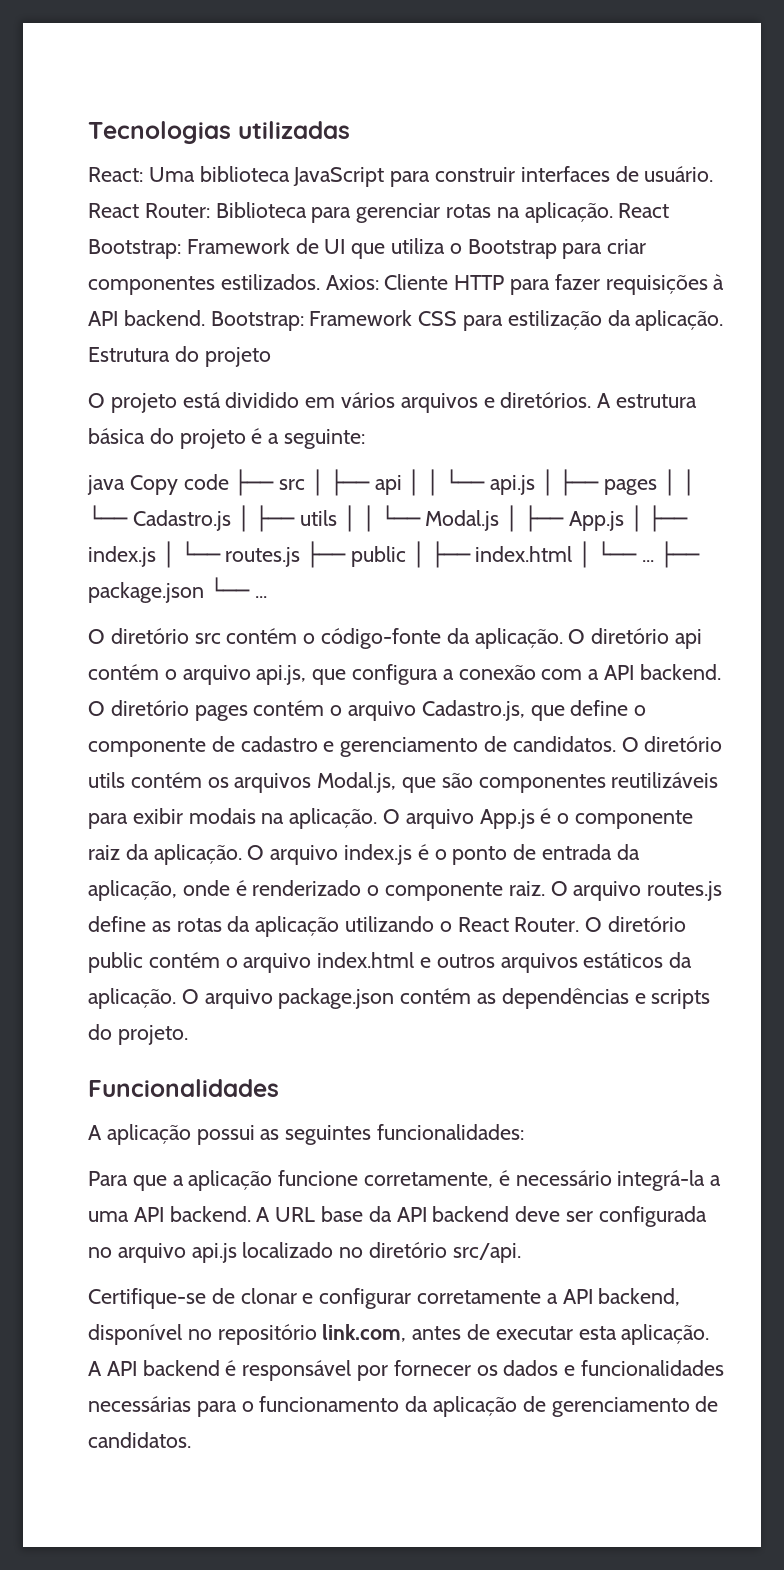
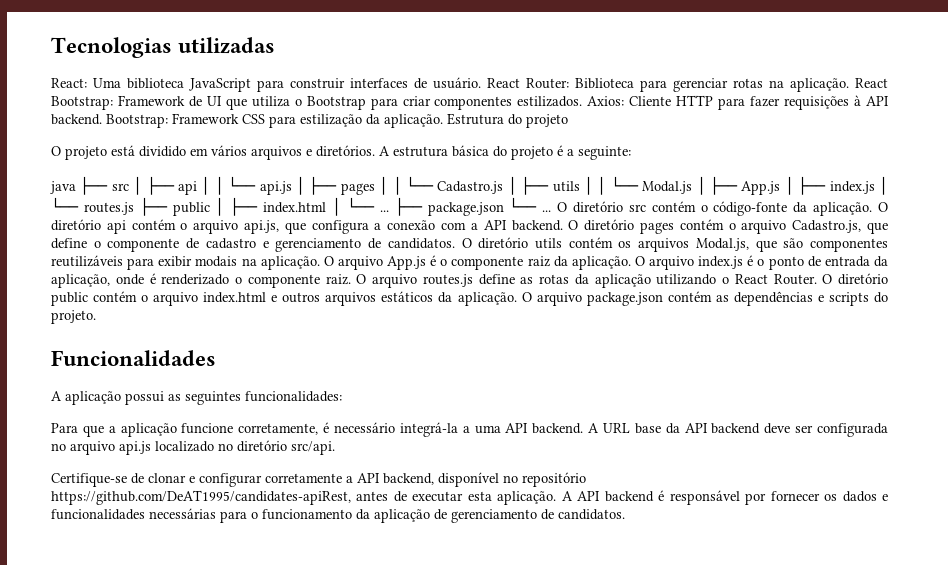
- java Copy code ├── src │ ├── api │ │ └── api.js │ ├── pages │ │ └── Cadastro.js │ ├── utils │ │ └── Modal.js │ ├── App.js │ ├── index.js │ └── routes.js ├── public │ ├── index.html │ └── ...
+ java ├── src │ ├── api │ │ └── api.js │ ├── pages │ │ └── Cadastro.js │ ├── utils │ │ └── Modal.js │ ├── App.js │ ├── index.js │ └── routes.js ├── public │ ├── index.html │ └── ...
- ├── package.json └── ...
- O diretório src contém o código-fonte da aplicação.
+ ├── package.json └── ... O diretório src contém o código-fonte da aplicação.
- Certifique-se de clonar e configurar corretamente a API backend, disponível no repositório link.com, antes de executar esta aplicação.
+ Certifique-se de clonar e configurar corretamente a API backend, disponível no repositório https://github.com/DeAT1995/candidates-apiRest, antes de executar esta aplicação.

